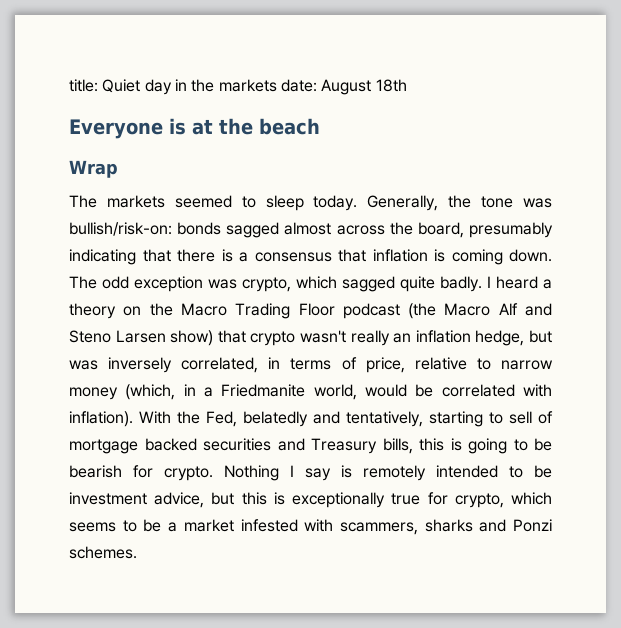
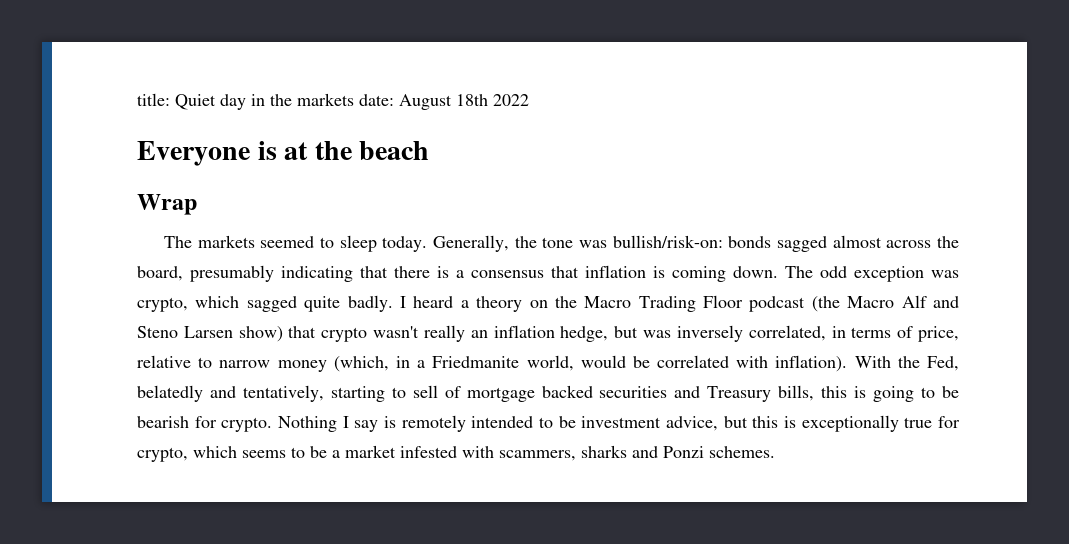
- title: Quiet day in the markets date: August 18th
+ title: Quiet day in the markets date: August 18th 2022

